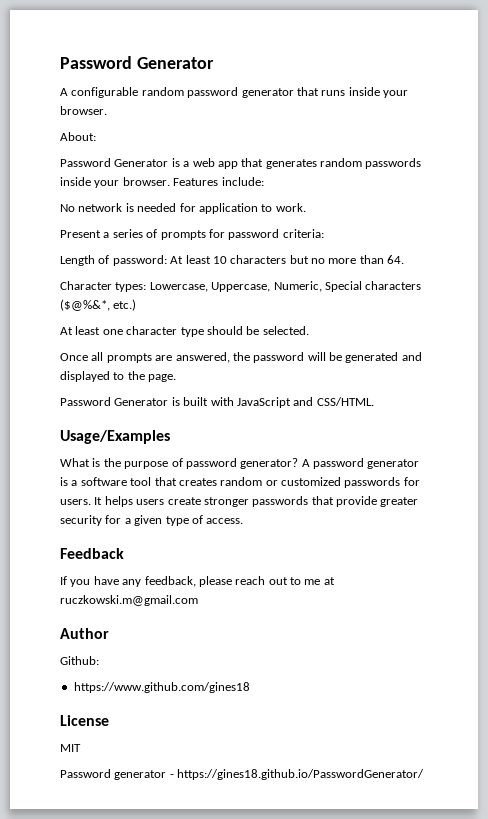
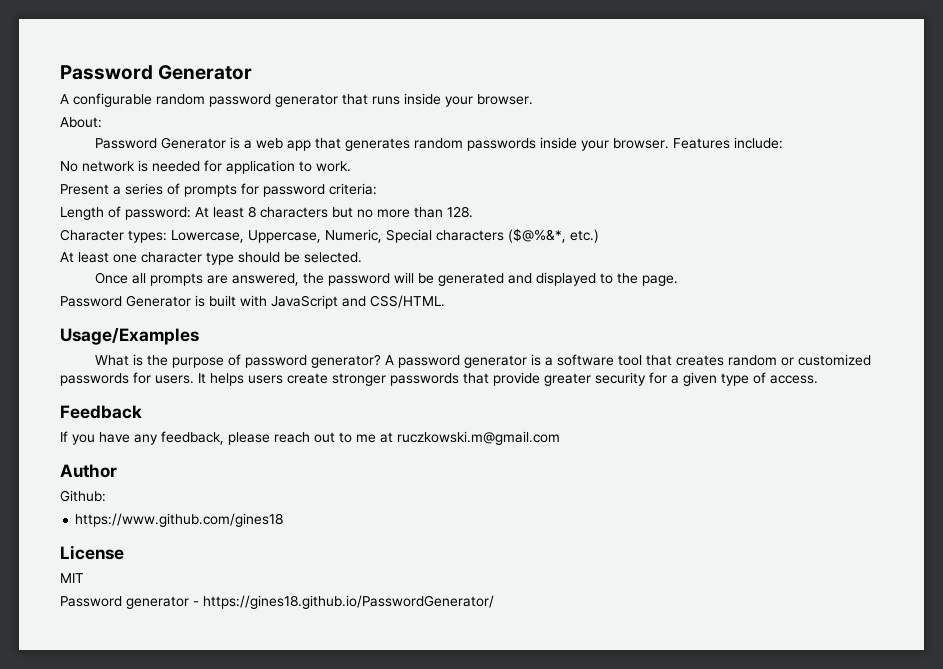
- Length of password: At least 10 characters but no more than 64.
+ Length of password: At least 8 characters but no more than 128.

